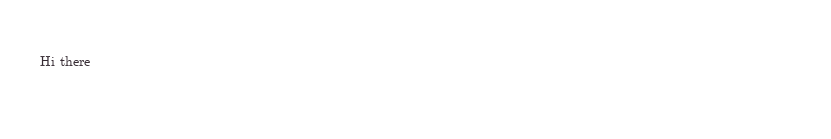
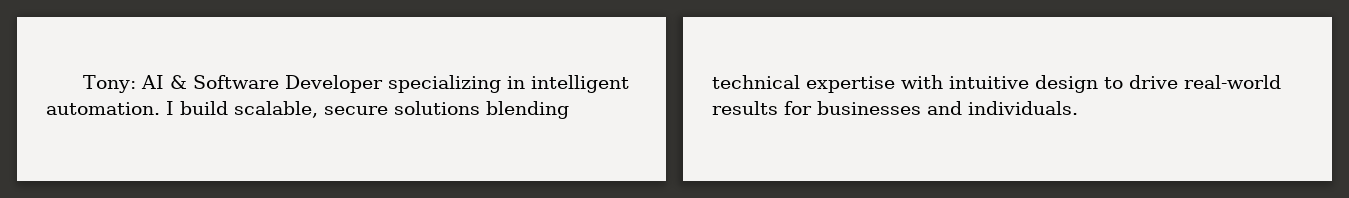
- Hi there
+ Tony: AI & Software Developer specializing in intelligent automation. I build scalable, secure solutions blending technical expertise with intuitive design to drive real-world results for businesses and individuals.

